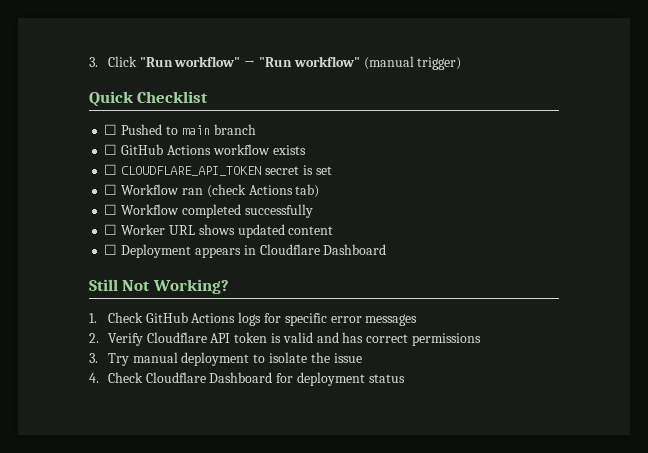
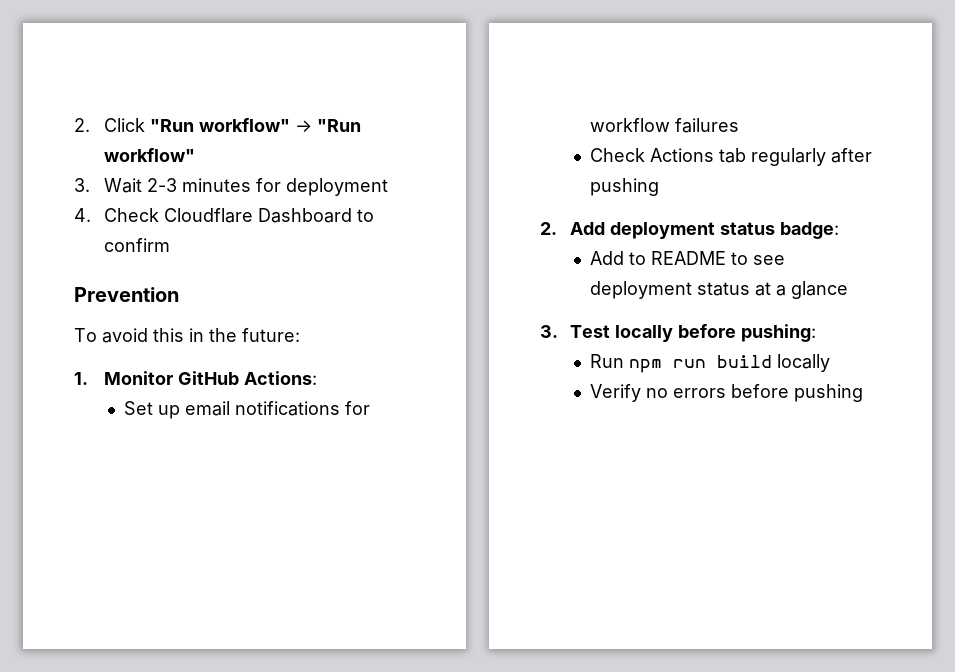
- 3. Click "Run workflow" → "Run workflow" (manual trigger)
- Quick Checklist
- ☐ Pushed to main branch
- ☐ GitHub Actions workflow exists
- ☐ CLOUDFLARE_API_TOKEN secret is set
- ☐ Workflow ran (check Actions tab)
- ☐ Workflow completed successfully
- ☐ Worker URL shows updated content
- ☐ Deployment appears in Cloudflare Dashboard
- Still Not Working?
- 1. Check GitHub Actions logs for specific error messages
- 2. Verify Cloudflare API token is valid and has correct permissions
- 3. Try manual deployment to isolate the issue
- 4. Check Cloudflare Dashboard for deployment status
+ 2. Click "Run workflow" → "Run workflow"
+ 3. Wait 2-3 minutes for deployment
+ 4. Check Cloudflare Dashboard to confirm
+ Prevention
+ To avoid this in the future:
+ 1. Monitor GitHub Actions:
+ Set up email notifications for workflow failures
+ Check Actions tab regularly after pushing
+ 2. Add deployment status badge:
+ Add to README to see deployment status at a glance
+ 3. Test locally before pushing:
+ Run npm run build locally
+ Verify no errors before pushing

